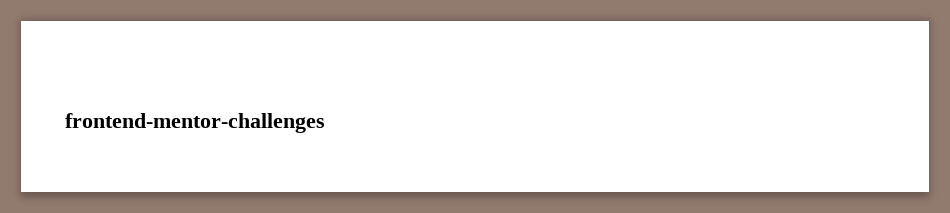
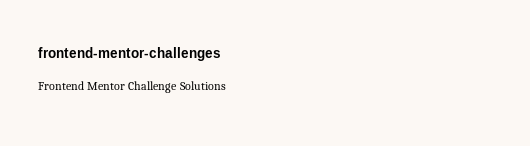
+ Frontend Mentor Challenge Solutions

